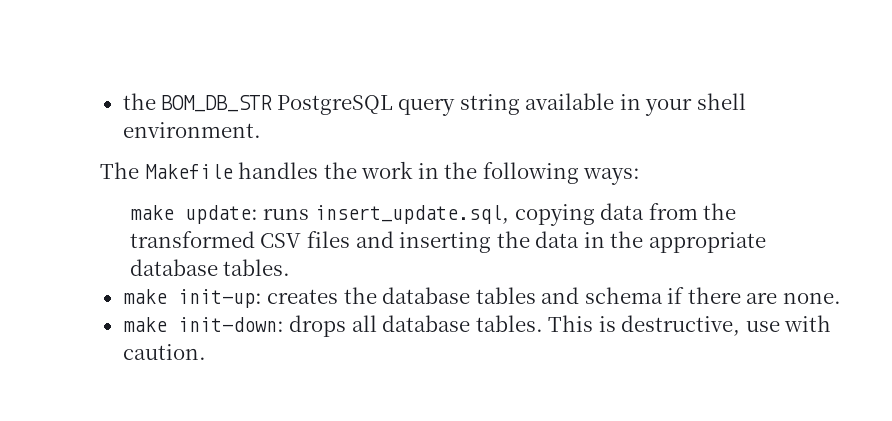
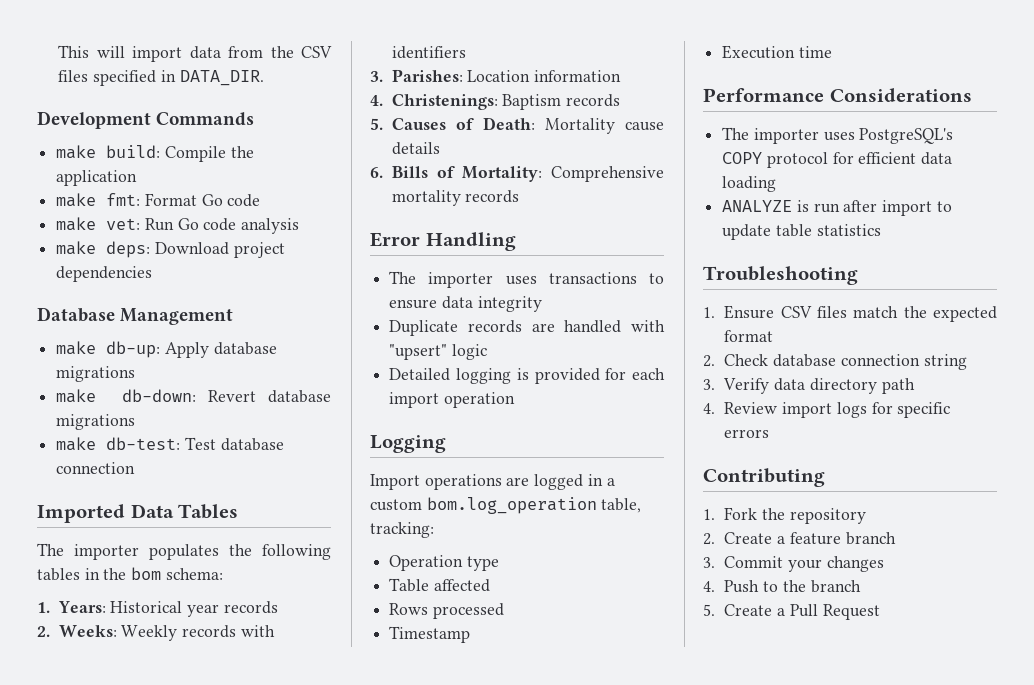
- the BOM_DB_STR PostgreSQL query string available in your shell environment.
- The Makefile handles the work in the following ways:
- make update: runs insert_update.sql, copying data from the transformed CSV files and inserting the data in the appropriate database tables.
- make init-up: creates the database tables and schema if there are none.
- make init-down: drops all database tables. This is destructive, use with caution.
+ This will import data from the CSV files specified in DATA_DIR.
+ Development Commands
+ make build: Compile the application
+ make fmt: Format Go code
+ make vet: Run Go code analysis
+ make deps: Download project dependencies
+ Database Management
+ make db-up: Apply database migrations
+ make db-down: Revert database migrations
+ make db-test: Test database connection
+ Imported Data Tables
+ The importer populates the following tables in the bom schema:
+ 1. Years: Historical year records
+ 2. Weeks: Weekly records with identifiers
+ 3. Parishes: Location information
+ 4. Christenings: Baptism records
+ 5. Causes of Death: Mortality cause details
+ 6. Bills of Mortality: Comprehensive mortality records
+ Error Handling
+ The importer uses transactions to ensure data integrity
+ Duplicate records are handled with "upsert" logic
+ Detailed logging is provided for each import operation
+ Logging
+ Import operations are logged in a custom bom.log_operation table, tracking:
+ Operation type
+ Table affected
+ Rows processed
+ Timestamp
+ Execution time
+ Performance Considerations
+ The importer uses PostgreSQL's COPY protocol for efficient data loading
+ ANALYZE is run after import to update table statistics
+ Troubleshooting
+ 1. Ensure CSV files match the expected format
+ 2. Check database connection string
+ 3. Verify data directory path
+ 4. Review import logs for specific errors
+ Contributing
+ 1. Fork the repository
+ 2. Create a feature branch
+ 3. Commit your changes
+ 4. Push to the branch
+ 5. Create a Pull Request

